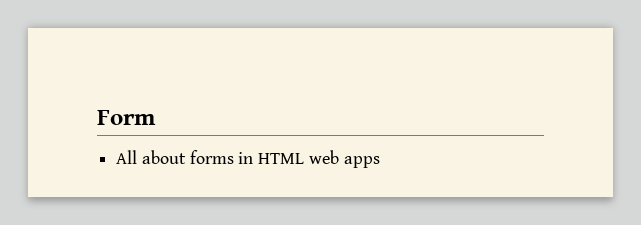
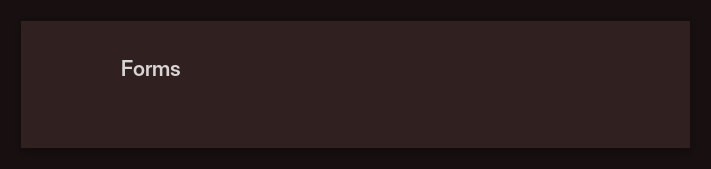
- Form
- All about forms in HTML web apps
+ Forms

